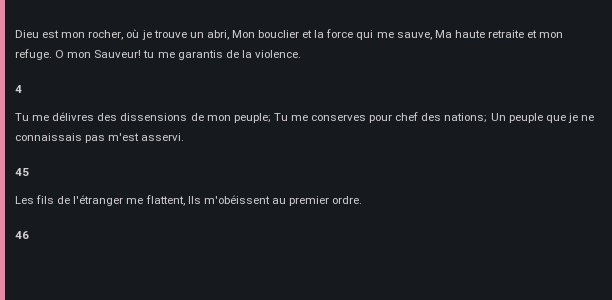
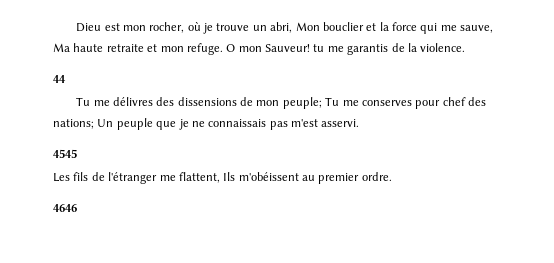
- 4
+ 44
- 45
+ 4545
- 46
+ 4646

